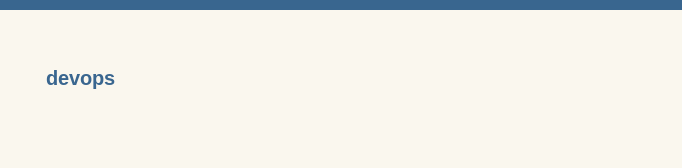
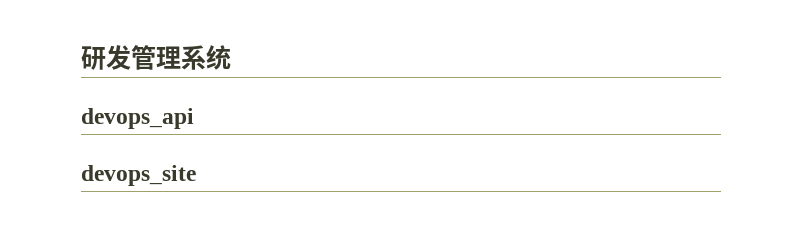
- devops
+ 研发管理系统
+ devops_api
+ devops_site

